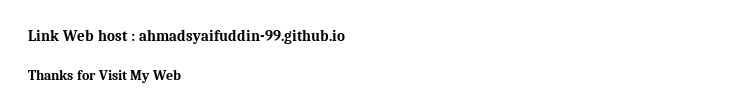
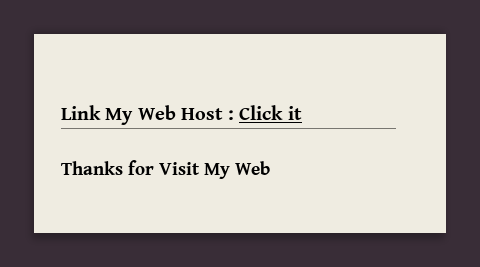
- Link Web host : ahmadsyaifuddin-99.github.io
+ Link My Web Host : Click it

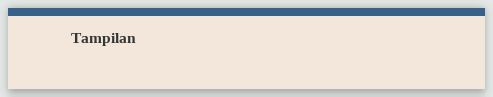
- Link My Web Host : Click it
- Thanks for Visit My Web
+ Tampilan

